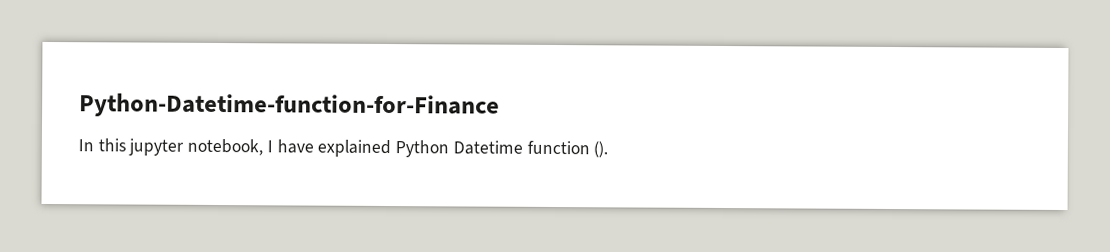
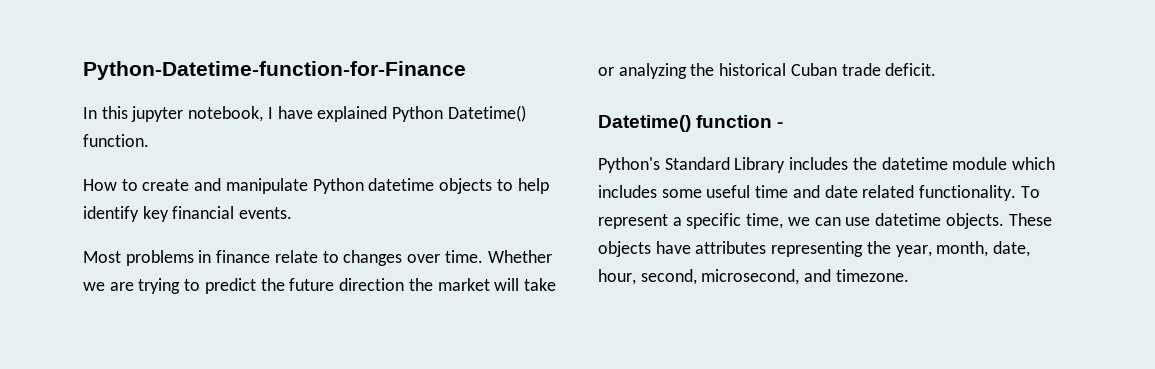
- In this jupyter notebook, I have explained Python Datetime function ().
+ In this jupyter notebook, I have explained Python Datetime() function.
+ How to create and manipulate Python datetime objects to help identify key financial events.
+ Most problems in finance relate to changes over time. Whether we are trying to predict the future direction the market will take or analyzing the historical Cuban trade deficit.
+ Datetime() function -
+ Python's Standard Library includes the datetime module which includes some useful time and date related functionality. To represent a specific time, we can use datetime objects. These objects have attributes representing the year, month, date, hour, second, microsecond, and timezone.

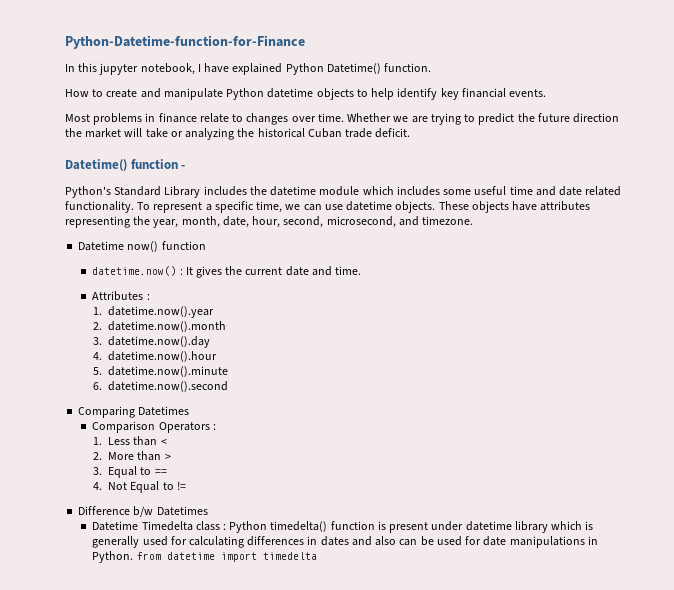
+ Datetime now() function
+ datetime.now() : It gives the current date and time.
+ Attributes :
+ 1. datetime.now().year
+ 2. datetime.now().month
+ 3. datetime.now().day
+ 4. datetime.now().hour
+ 5. datetime.now().minute
+ 6. datetime.now().second
+ Comparing Datetimes
+ Comparison Operators :
+ 1. Less than <
+ 2. More than >
+ 3. Equal to ==
+ 4. Not Equal to !=
+ Difference b/w Datetimes
+ Datetime Timedelta class : Python timedelta() function is present under datetime library which is generally used for calculating differences in dates and also can be used for date manipulations in Python. from datetime import timedelta

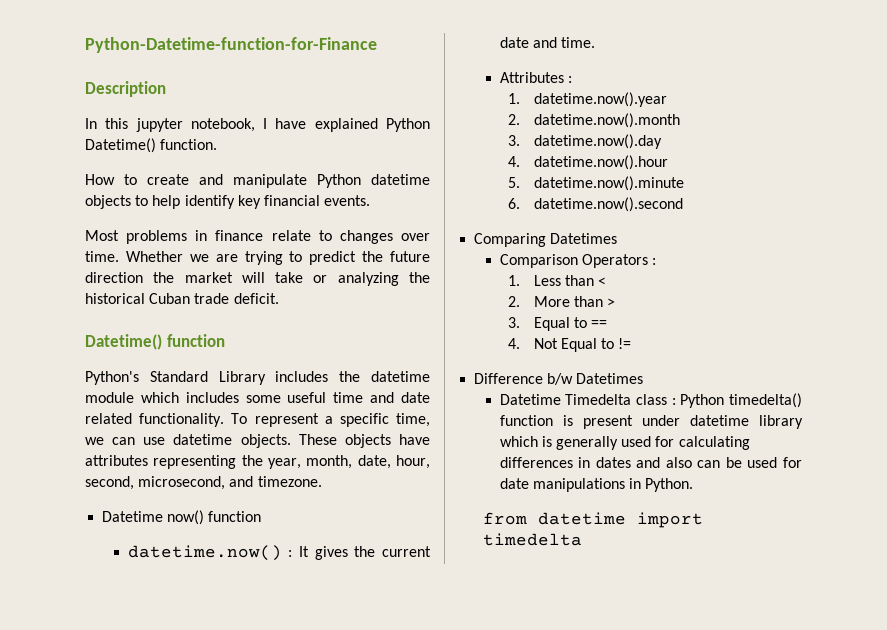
+ Description
- Datetime() function -
+ Datetime() function
- Datetime Timedelta class : Python timedelta() function is present under datetime library which is generally used for calculating differences in dates and also can be used for date manipulations in Python. from datetime import timedelta
+ Datetime Timedelta class : Python timedelta() function is present under datetime library which is generally used for calculating differences in dates and also can be used for date manipulations in Python.
+ from datetime import timedelta

